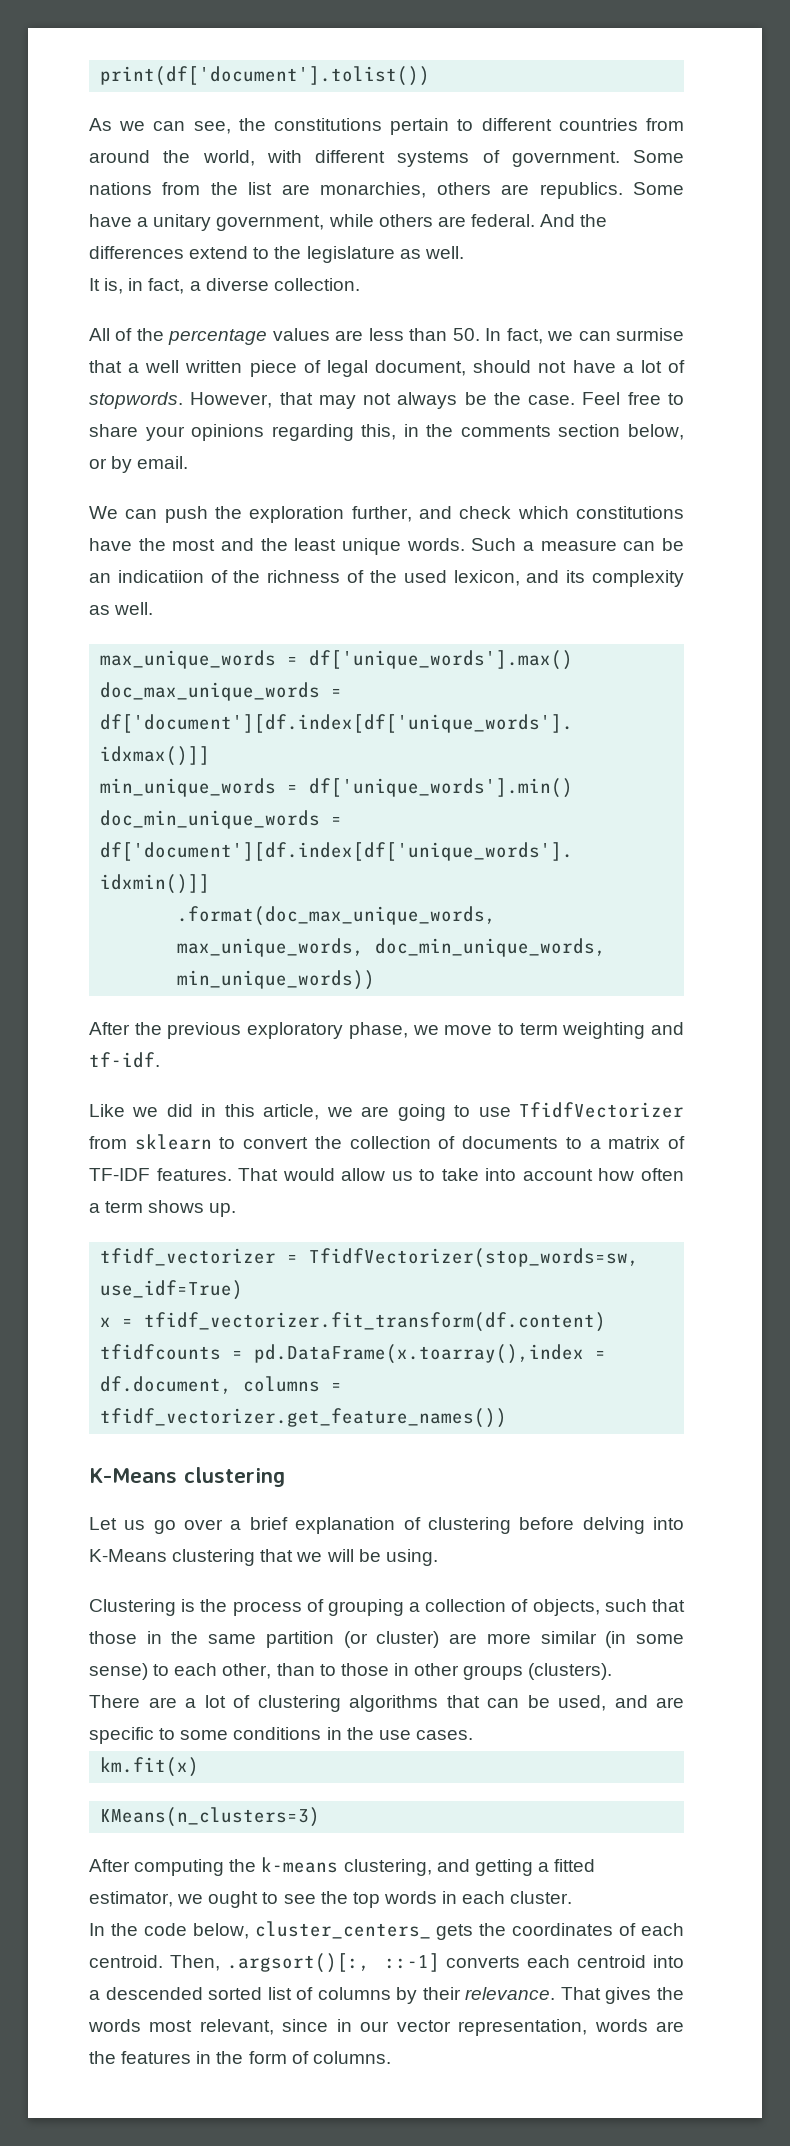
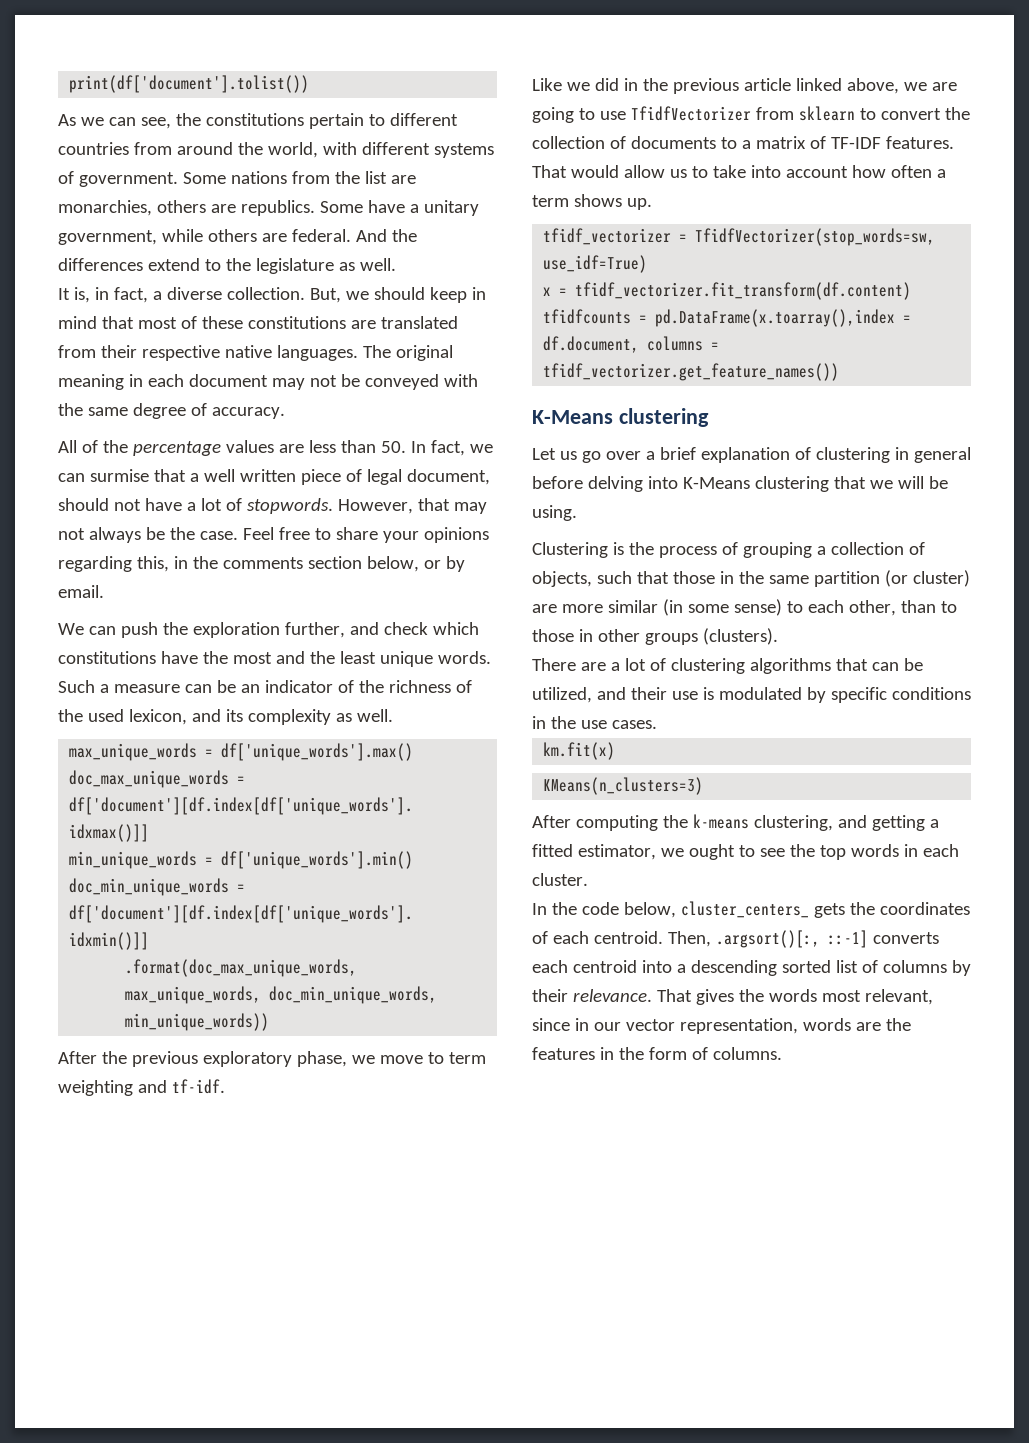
+ But, we should keep in mind that most of these constitutions are translated from their respective native languages. The original meaning in each document may not be conveyed with the same degree of accuracy.
- Such a measure can be an indicatiion of the richness of the used lexicon, and its complexity as well.
+ Such a measure can be an indicator of the richness of the used lexicon, and its complexity as well.
- Like we did in this article, we are going to use TfidfVectorizer from sklearn to convert the collection of documents to a matrix of TF-IDF features.
+ Like we did in the previous article linked above, we are going to use TfidfVectorizer from sklearn to convert the collection of documents to a matrix of TF-IDF features.
- Let us go over a brief explanation of clustering before delving into K-Means clustering that we will be using.
+ Let us go over a brief explanation of clustering in general before delving into K-Means clustering that we will be using.
- There are a lot of clustering algorithms that can be used, and are specific to some conditions in the use cases.
+ There are a lot of clustering algorithms that can be utilized, and their use is modulated by specific conditions in the use cases.
- Then, .argsort()[:, ::-1] converts each centroid into a descended sorted list of columns by their relevance.
+ Then, .argsort()[:, ::-1] converts each centroid into a descending sorted list of columns by their relevance.

